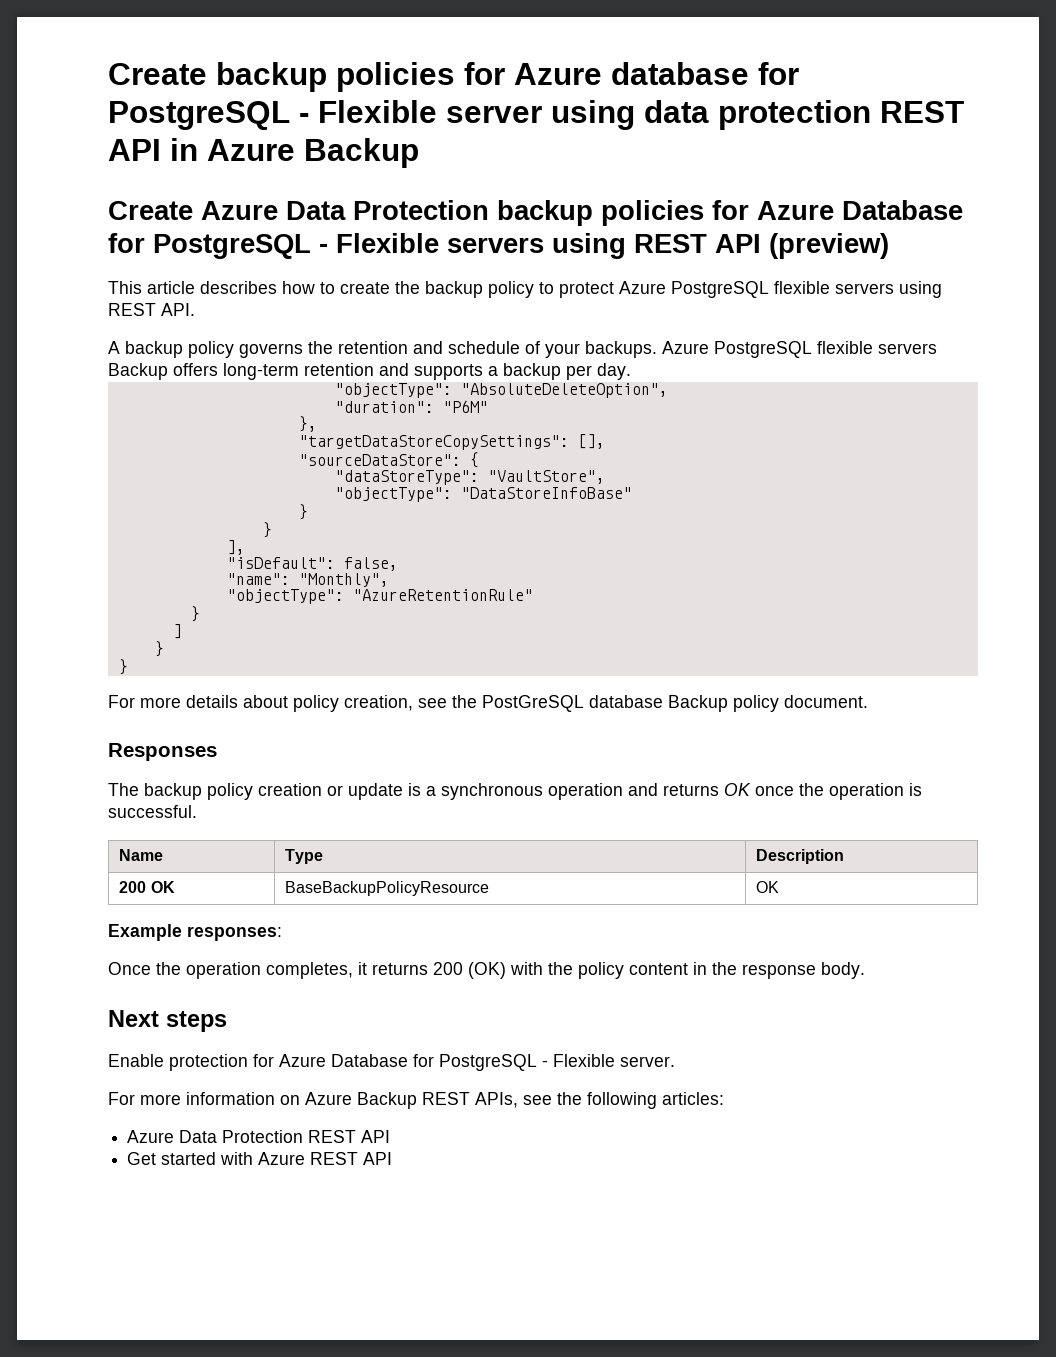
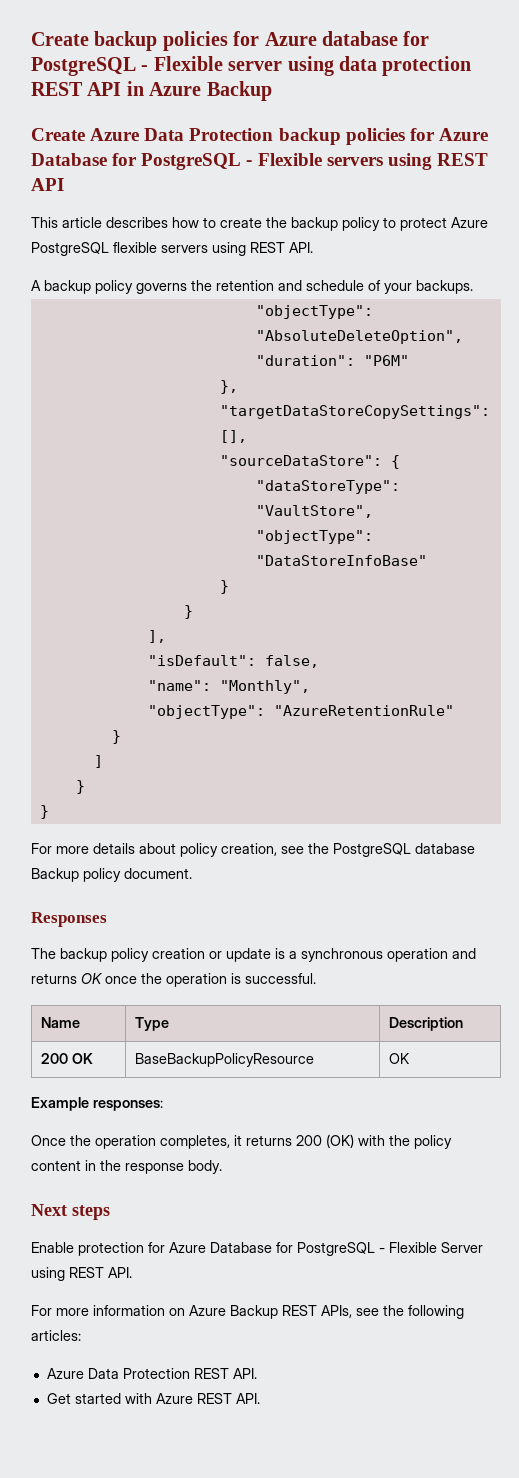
- Create Azure Data Protection backup policies for Azure Database for PostgreSQL - Flexible servers using REST API (preview)
+ Create Azure Data Protection backup policies for Azure Database for PostgreSQL - Flexible servers using REST API
- Azure PostgreSQL flexible servers Backup offers long-term retention and supports a backup per day.
- For more details about policy creation, see the PostGreSQL database Backup policy document.
+ For more details about policy creation, see the PostgreSQL database Backup policy document.
- Enable protection for Azure Database for PostgreSQL - Flexible server.
+ Enable protection for Azure Database for PostgreSQL - Flexible Server using REST API.
- Azure Data Protection REST API
+ Azure Data Protection REST API.
- Get started with Azure REST API
+ Get started with Azure REST API.

